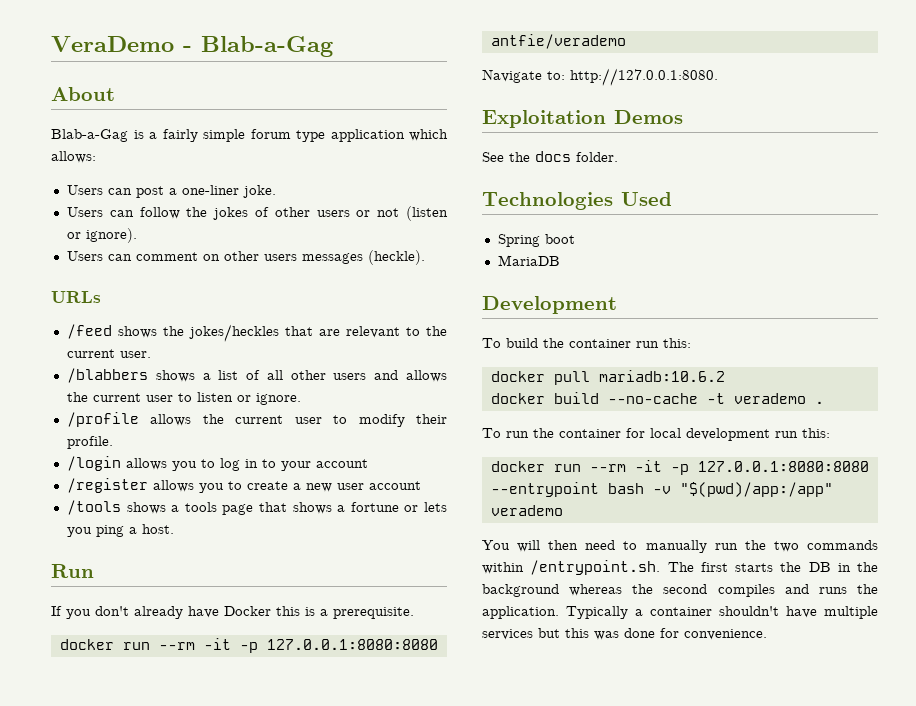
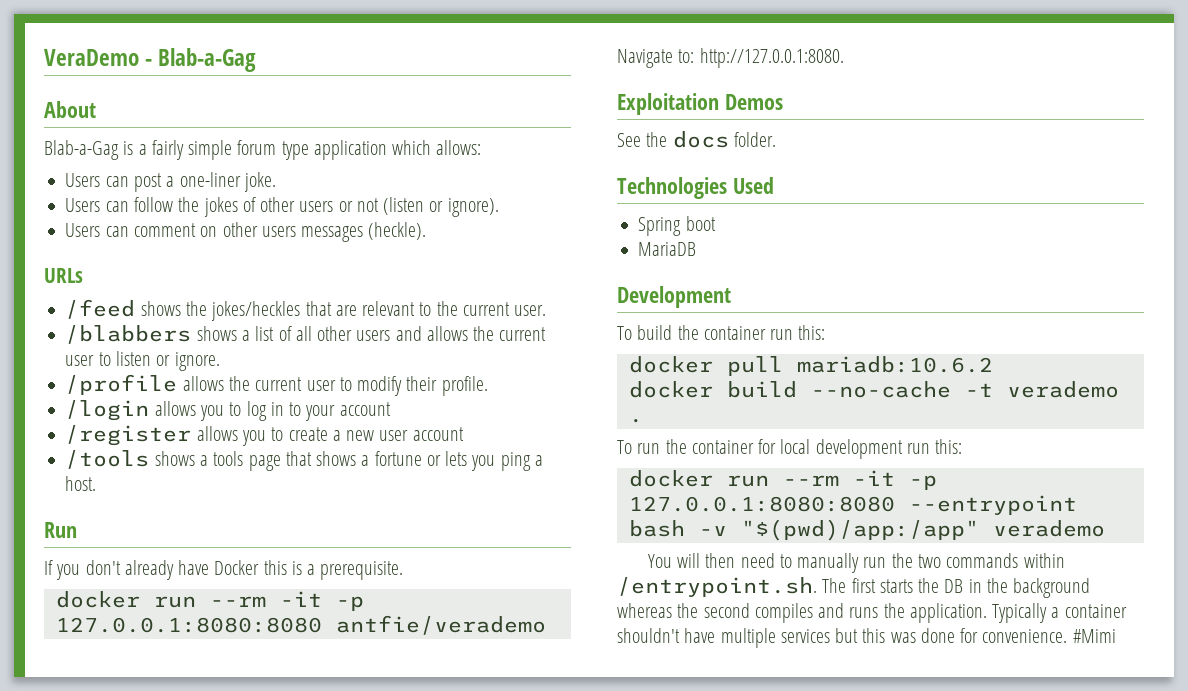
+ #Mimi

